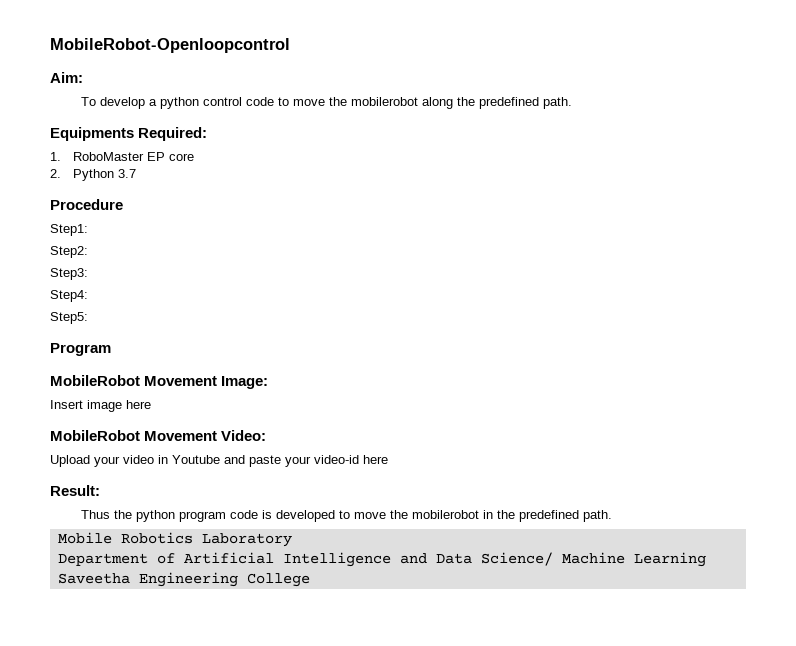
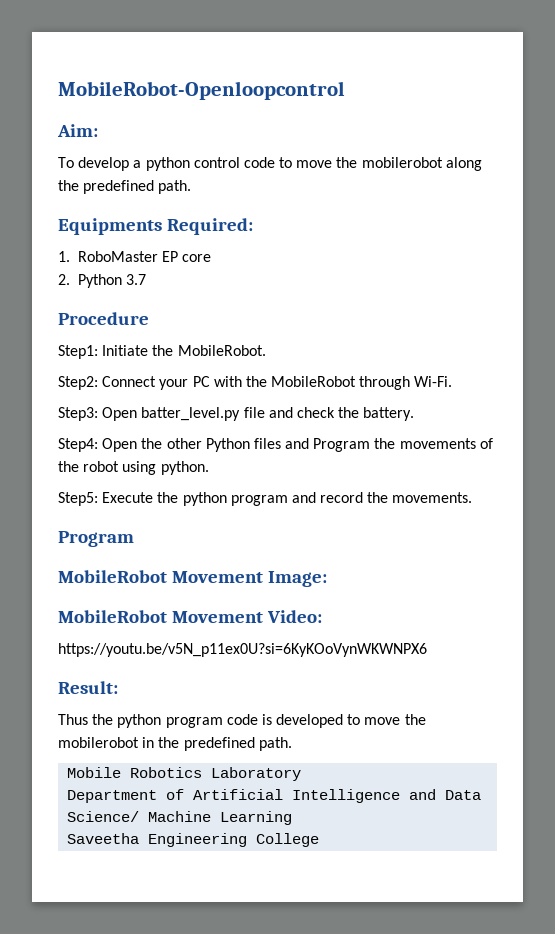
- Step1:
- Step2:
- Step3:
- Step4:
- Step5:
+ Step1: Initiate the MobileRobot.
+ Step2: Connect your PC with the MobileRobot through Wi-Fi.
+ Step3: Open batter_level.py file and check the battery.
+ Step4: Open the other Python files and Program the movements of the robot using python.
+ Step5: Execute the python program and record the movements.
- Insert image here
- Upload your video in Youtube and paste your video-id here
+ https://youtu.be/v5N_p11ex0U?si=6KyKOoVynWKWNPX6

